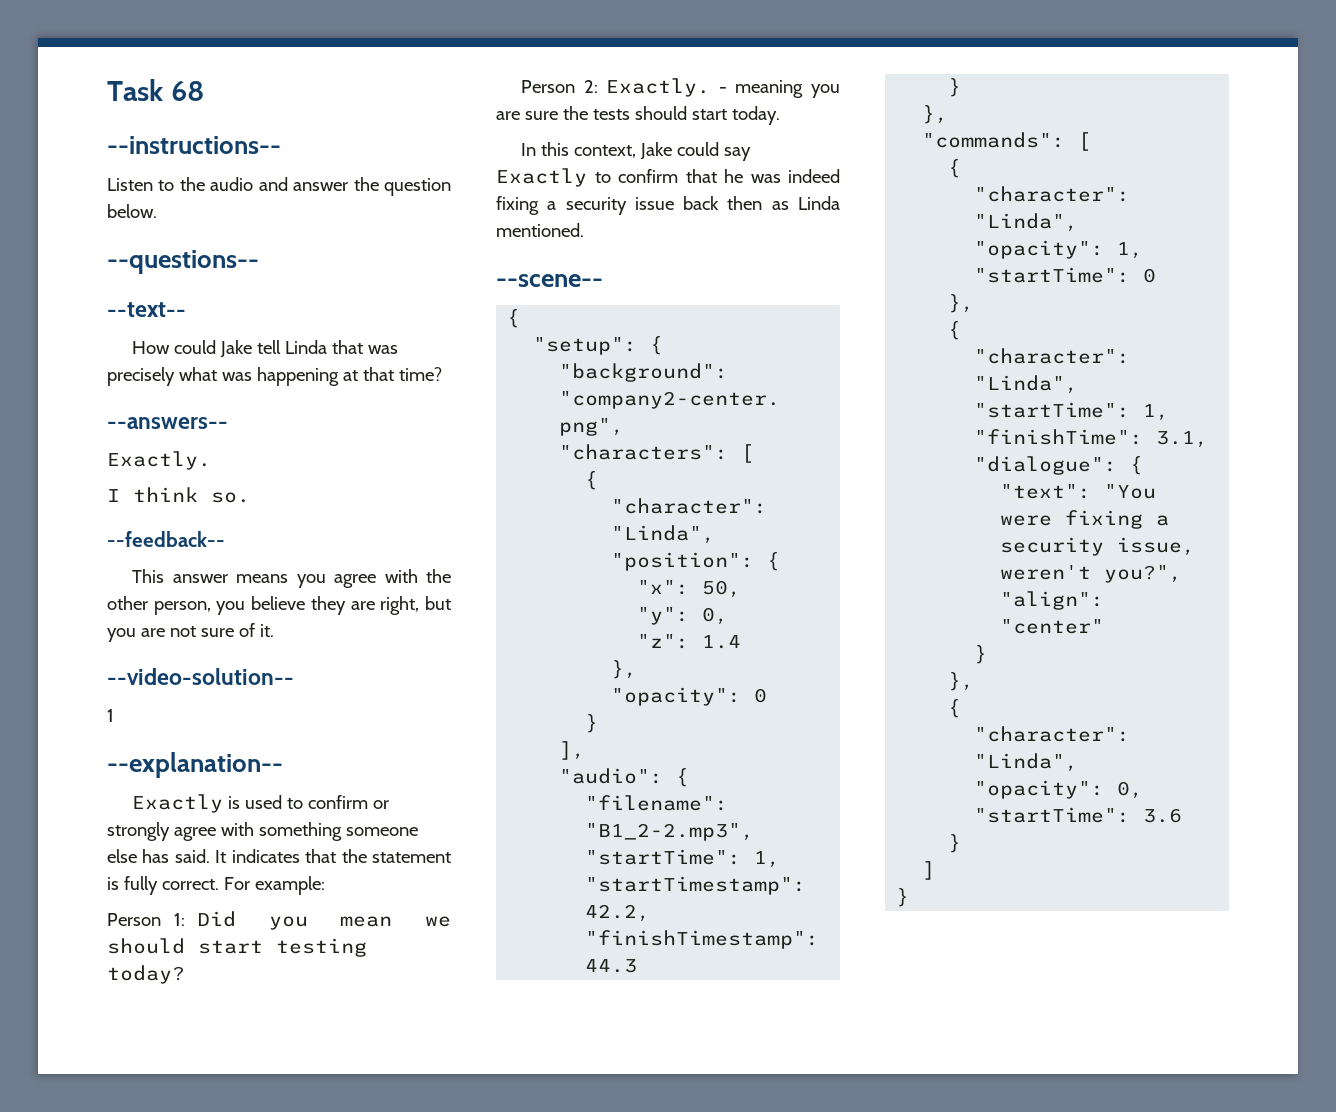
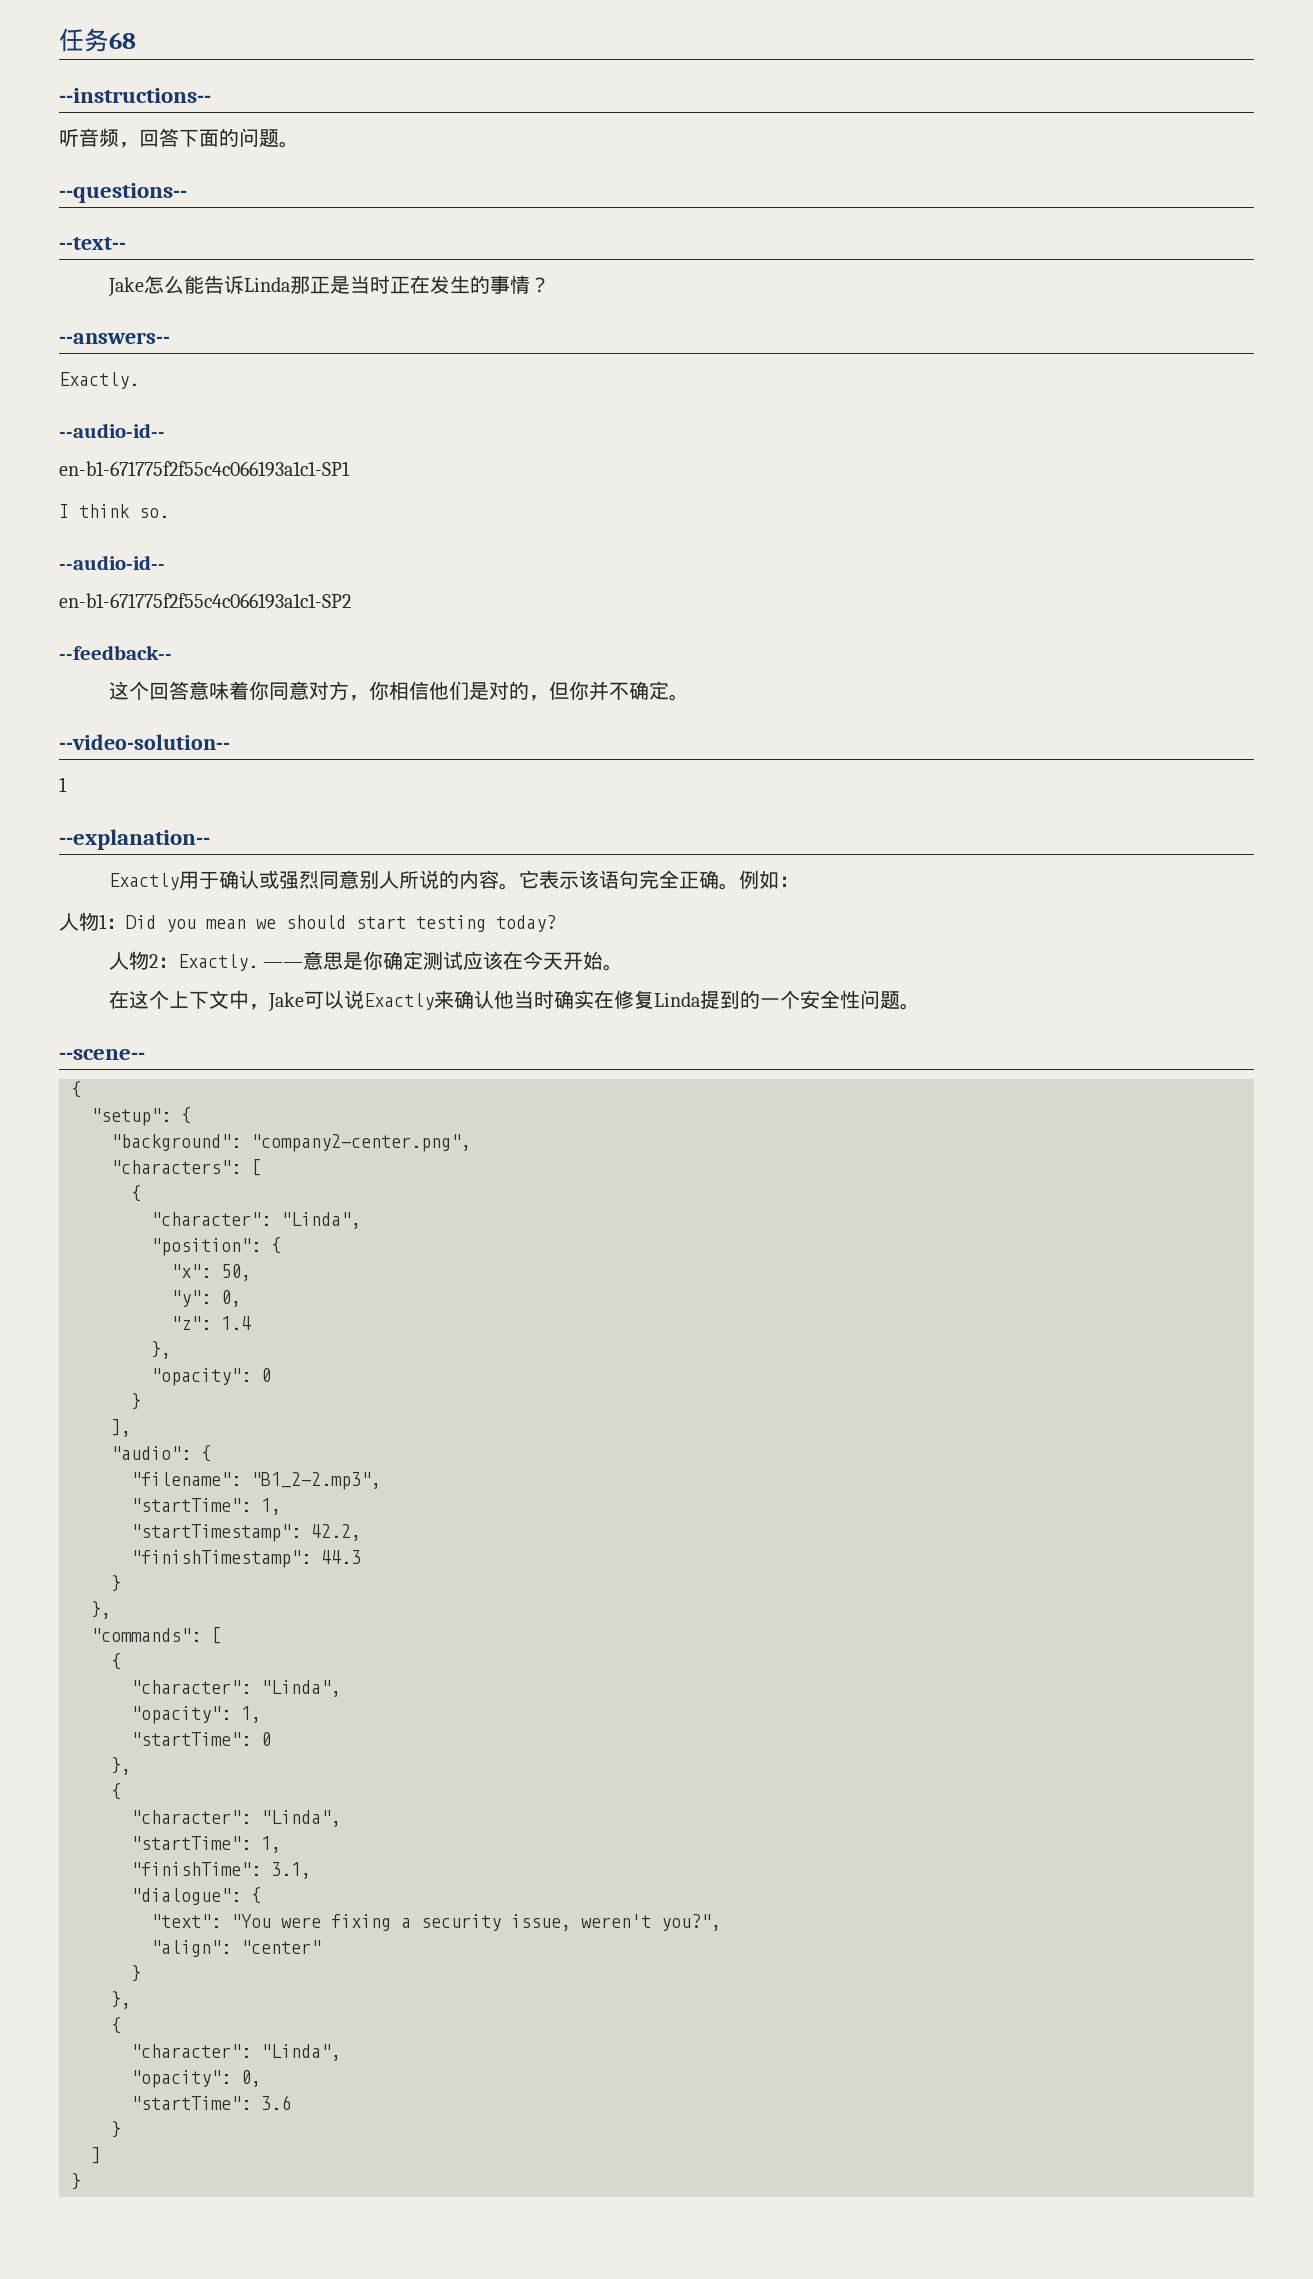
- Task 68
+ 任务68
- Listen to the audio and answer the question below.
+ 听音频，回答下面的问题。
  --questions--
  --text--
- How could Jake tell Linda that was precisely what was happening at that time?
+ Jake怎么能告诉Linda那正是当时正在发生的事情？
  --answers--
  Exactly.
+ --audio-id--
+ en-b1-671775f2f55c4c066193a1c1-SP1
  I think so.
+ --audio-id--
+ en-b1-671775f2f55c4c066193a1c1-SP2
- This answer means you agree with the other person, you believe they are right, but you are not sure of it.
+ 这个回答意味着你同意对方，你相信他们是对的，但你并不确定。
  --video-solution--
  1
  --explanation--
- Exactly is used to confirm or strongly agree with something someone else has said. It indicates that the statement is fully correct. For example:
- Person 1: Did you mean we should start testing today?
+ Exactly用于确认或强烈同意别人所说的内容。它表示该语句完全正确。例如：
+ 人物1：Did you mean we should start testing today?
- Person 2: Exactly. - meaning you are sure the tests should start today.
- In this context, Jake could say Exactly to confirm that he was indeed fixing a security issue back then as Linda mentioned.
+ 人物2：Exactly. ——意思是你确定测试应该在今天开始。
+ 在这个上下文中，Jake可以说Exactly来确认他当时确实在修复Linda提到的一个安全性问题。

